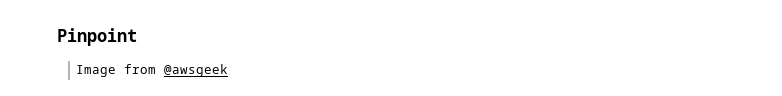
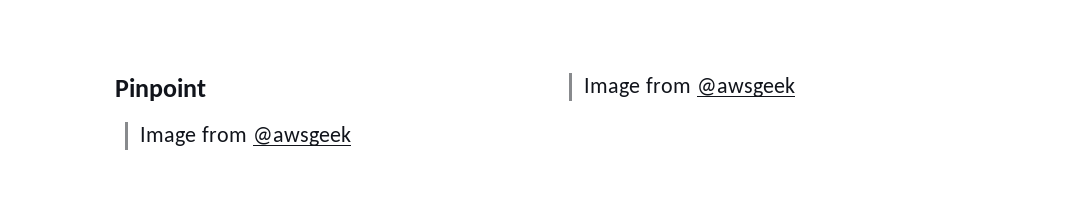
  Pinpoint
+ Image from @awsgeek

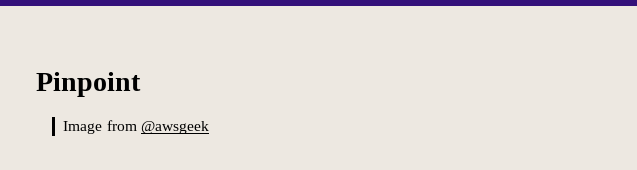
  Pinpoint
- Image from @awsgeek

